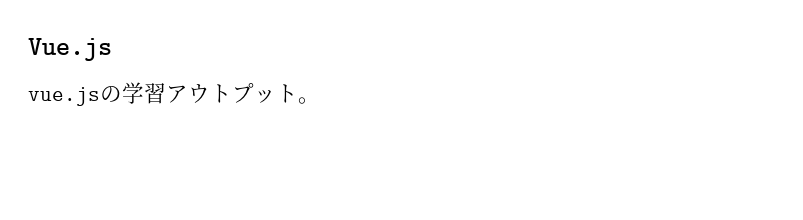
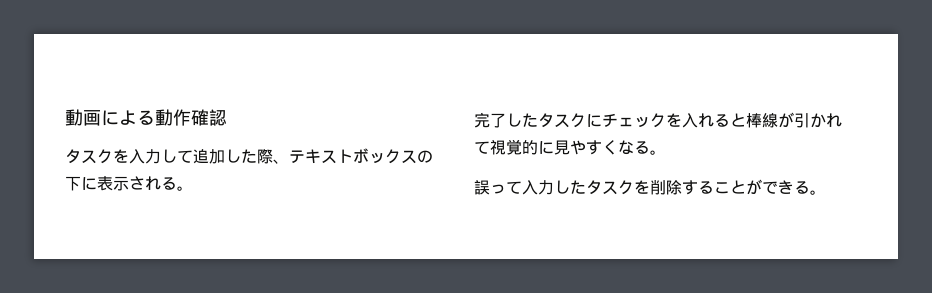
- Vue.js
- vue.jsの学習アウトプット。
+ 動画による動作確認
+ タスクを入力して追加した際、テキストボックスの下に表示される。
+ 完了したタスクにチェックを入れると棒線が引かれて視覚的に見やすくなる。
+ 誤って入力したタスクを削除することができる。

